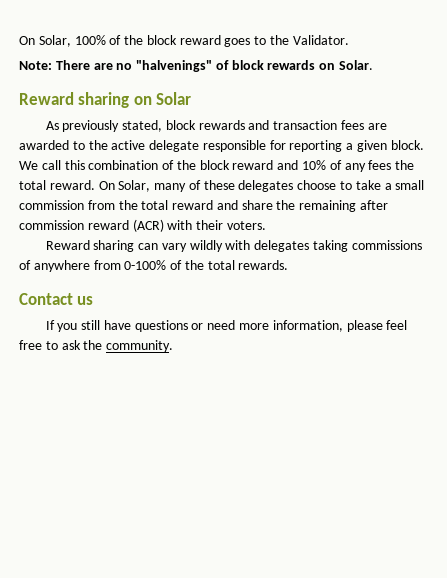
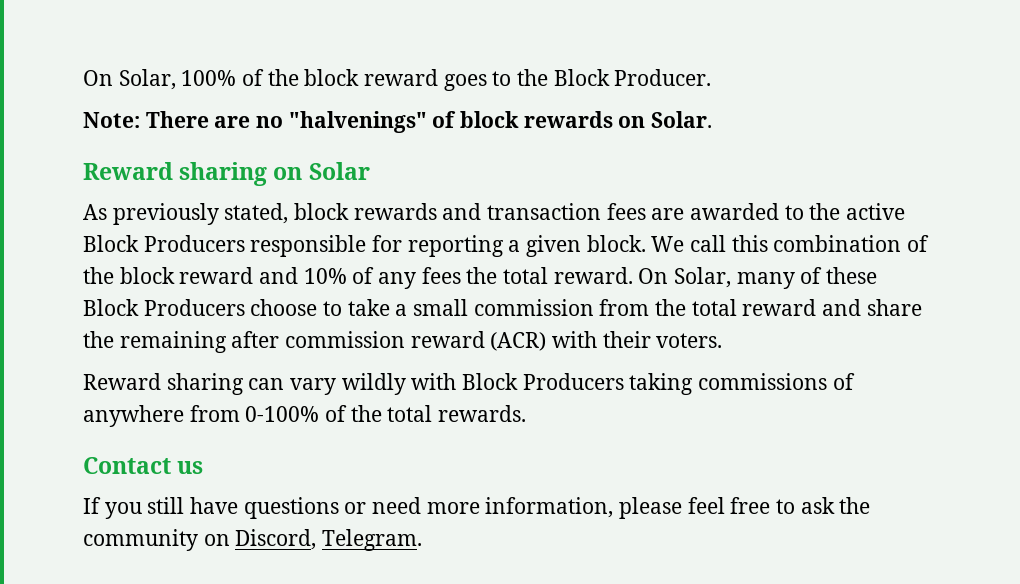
- On Solar, 100% of the block reward goes to the Validator.
+ On Solar, 100% of the block reward goes to the Block Producer.
- As previously stated, block rewards and transaction fees are awarded to the active delegate responsible for reporting a given block.
+ As previously stated, block rewards and transaction fees are awarded to the active Block Producers responsible for reporting a given block.
- On Solar, many of these delegates choose to take a small commission from the total reward and share the remaining after commission reward (ACR) with their voters.
+ On Solar, many of these Block Producers choose to take a small commission from the total reward and share the remaining after commission reward (ACR) with their voters.
- Reward sharing can vary wildly with delegates taking commissions of anywhere from 0-100% of the total rewards.
+ Reward sharing can vary wildly with Block Producers taking commissions of anywhere from 0-100% of the total rewards.
- If you still have questions or need more information, please feel free to ask the community.
+ If you still have questions or need more information, please feel free to ask the community on Discord, Telegram.

